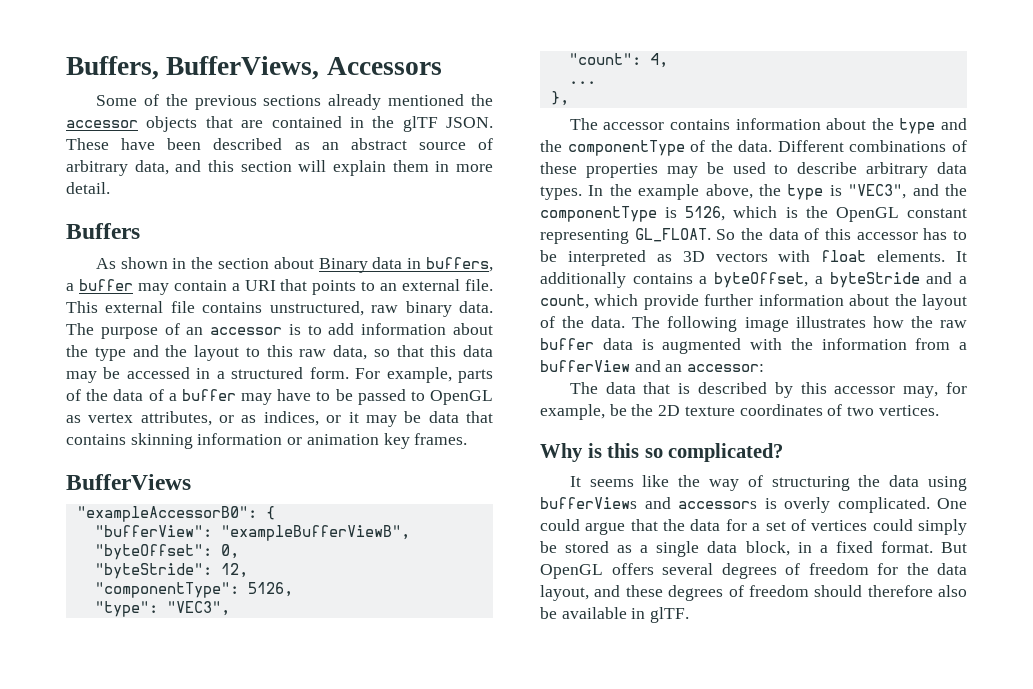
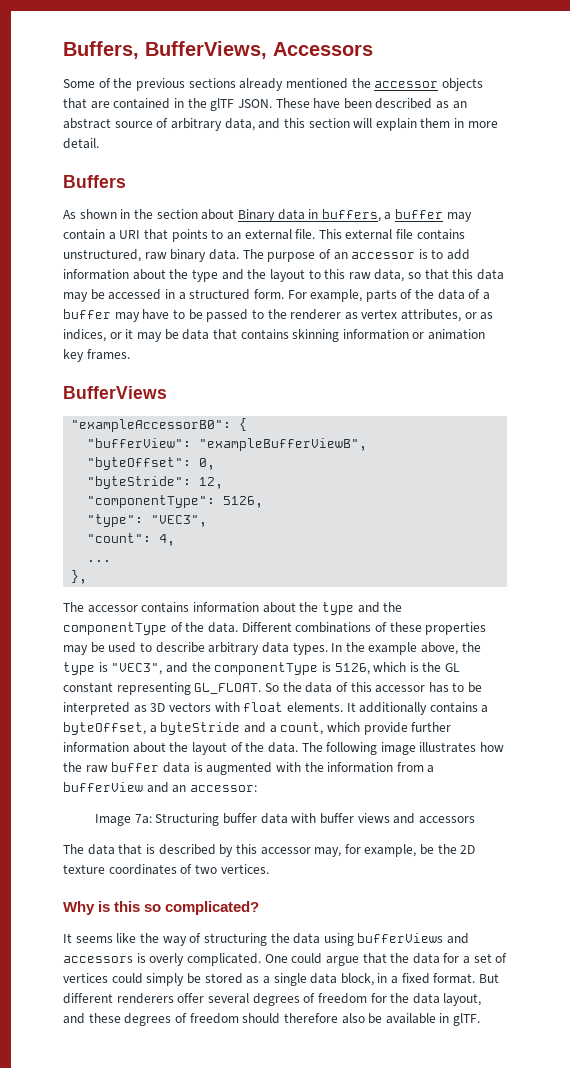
- For example, parts of the data of a buffer may have to be passed to OpenGL as vertex attributes, or as indices, or it may be data that contains skinning information or animation key frames.
+ For example, parts of the data of a buffer may have to be passed to the renderer as vertex attributes, or as indices, or it may be data that contains skinning information or animation key frames.
- In the example above, the type is "VEC3", and the componentType is 5126, which is the OpenGL constant representing GL_FLOAT.
+ In the example above, the type is "VEC3", and the componentType is 5126, which is the GL constant representing GL_FLOAT.
+ Image 7a: Structuring buffer data with buffer views and accessors
- But OpenGL offers several degrees of freedom for the data layout, and these degrees of freedom should therefore also be available in glTF.
+ But different renderers offer several degrees of freedom for the data layout, and these degrees of freedom should therefore also be available in glTF.

